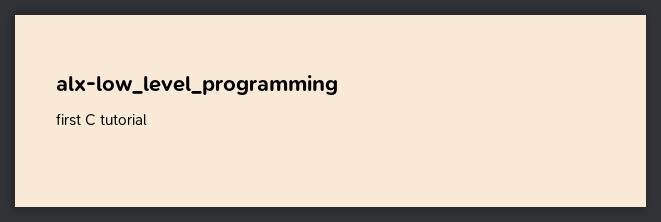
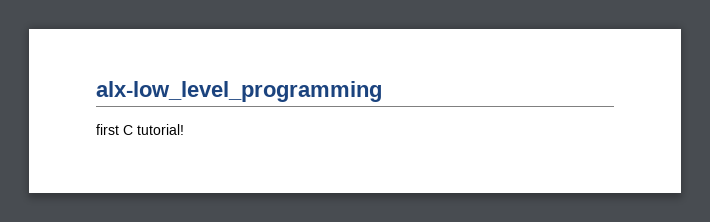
- first C tutorial
+ first C tutorial!

